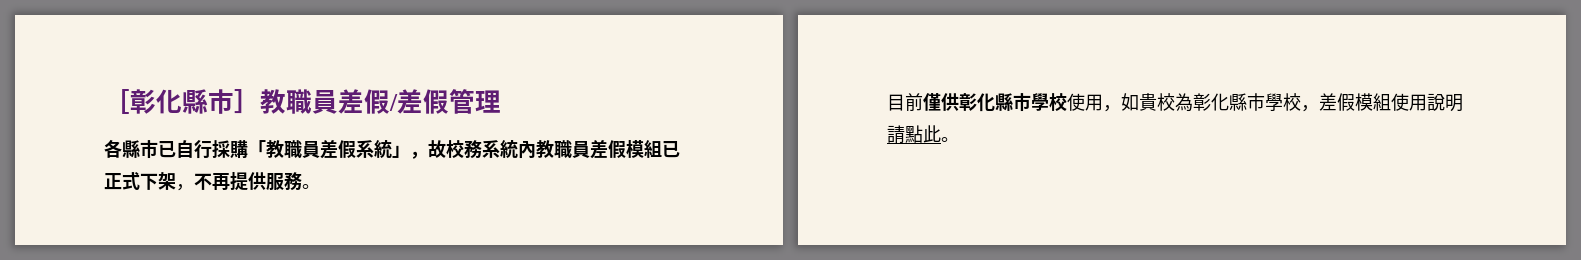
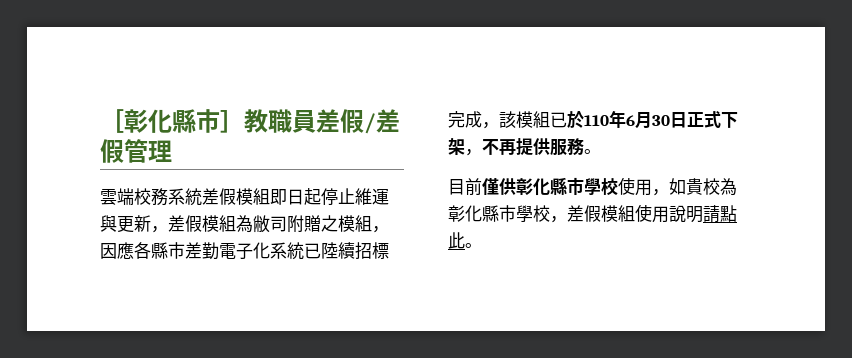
- 各縣市已自行採購「教職員差假系統」，故校務系統內教職員差假模組已正式下架，不再提供服務。
+ 雲端校務系統差假模組即日起停止維運與更新，差假模組為敝司附贈之模組，因應各縣市差勤電子化系統已陸續招標完成，該模組已於110年6月30日正式下架，不再提供服務。

